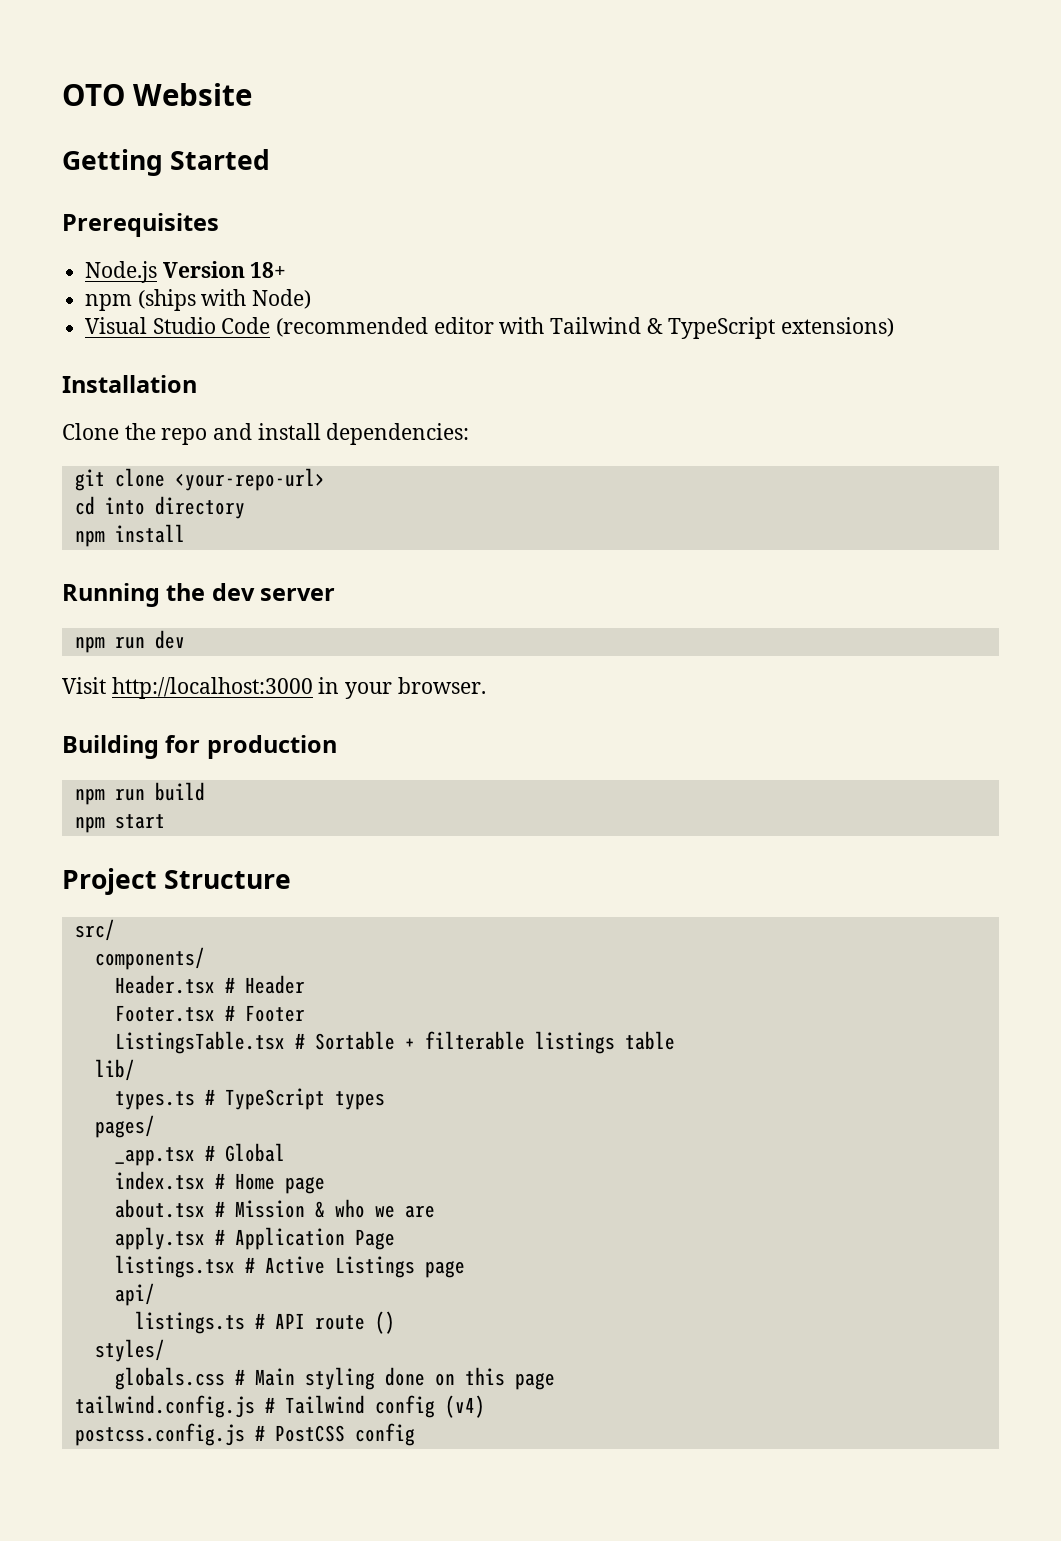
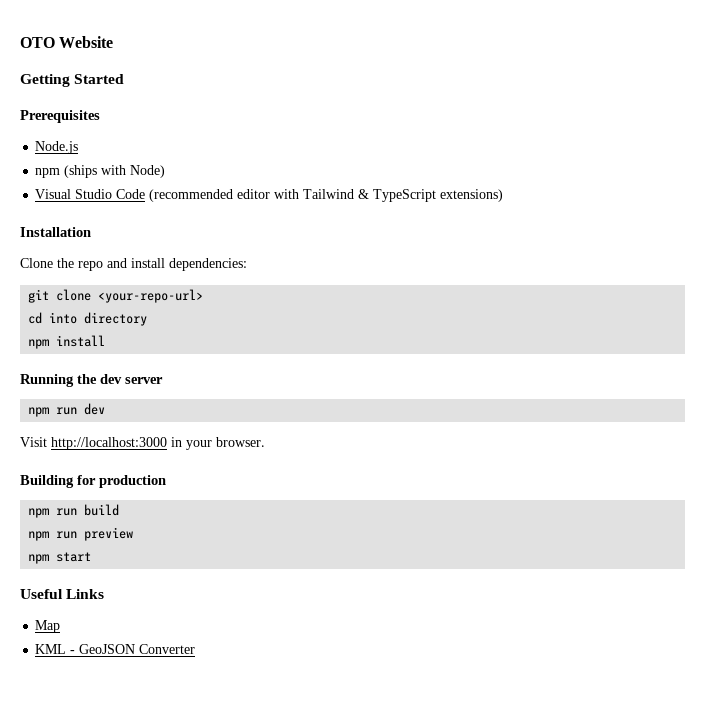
- Node.js Version 18+
+ Node.js
+ npm run preview
- Project Structure
- src/
- components/
- Header.tsx # Header
- Footer.tsx # Footer
- ListingsTable.tsx # Sortable + filterable listings table
- lib/
- types.ts # TypeScript types
- pages/
- _app.tsx # Global
- index.tsx # Home page
- about.tsx # Mission & who we are
- apply.tsx # Application Page
- listings.tsx # Active Listings page
- api/
- listings.ts # API route ()
- styles/
- globals.css # Main styling done on this page
- tailwind.config.js # Tailwind config (v4)
- postcss.config.js # PostCSS config
+ Useful Links
+ Map
+ KML - GeoJSON Converter

